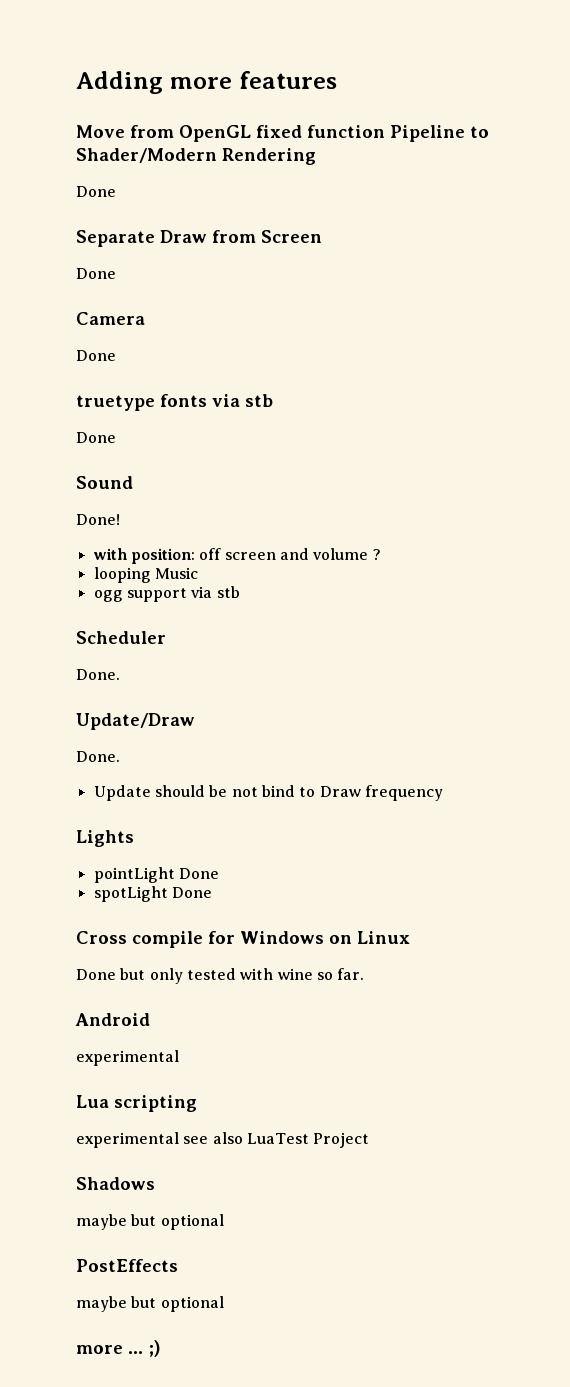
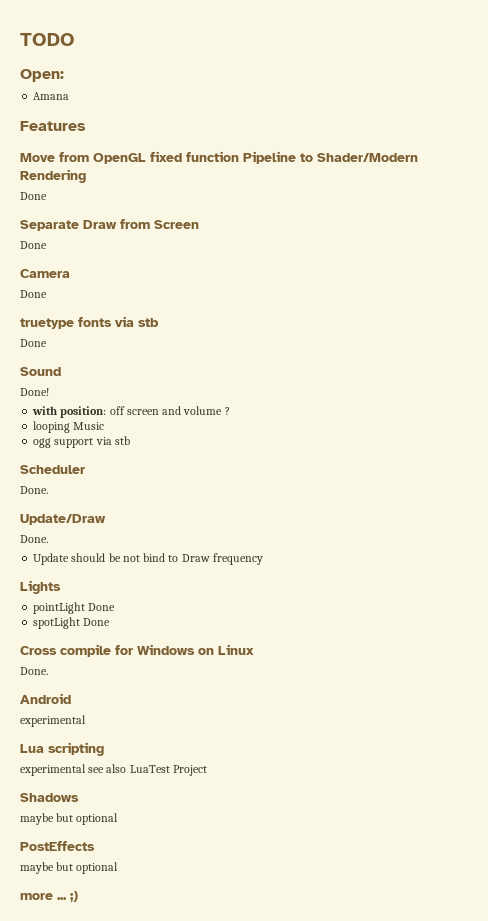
- Adding more features
+ TODO
+ Open:
+ Amana
+ Features
  Cross compile for Windows on Linux
- Done but only tested with wine so far.
+ Done.

